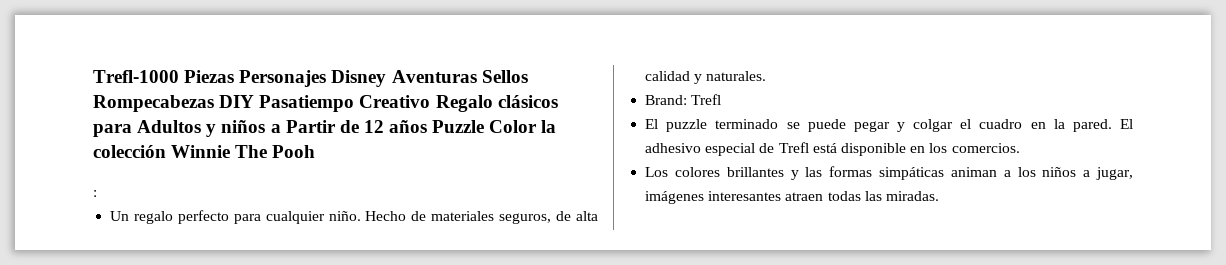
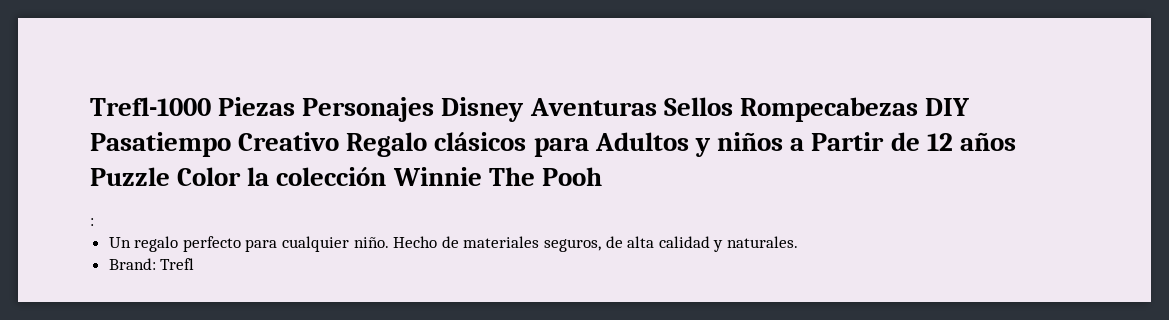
- El puzzle terminado se puede pegar y colgar el cuadro en la pared. El adhesivo especial de Trefl está disponible en los comercios.
- Los colores brillantes y las formas simpáticas animan a los niños a jugar, imágenes interesantes atraen todas las miradas.

